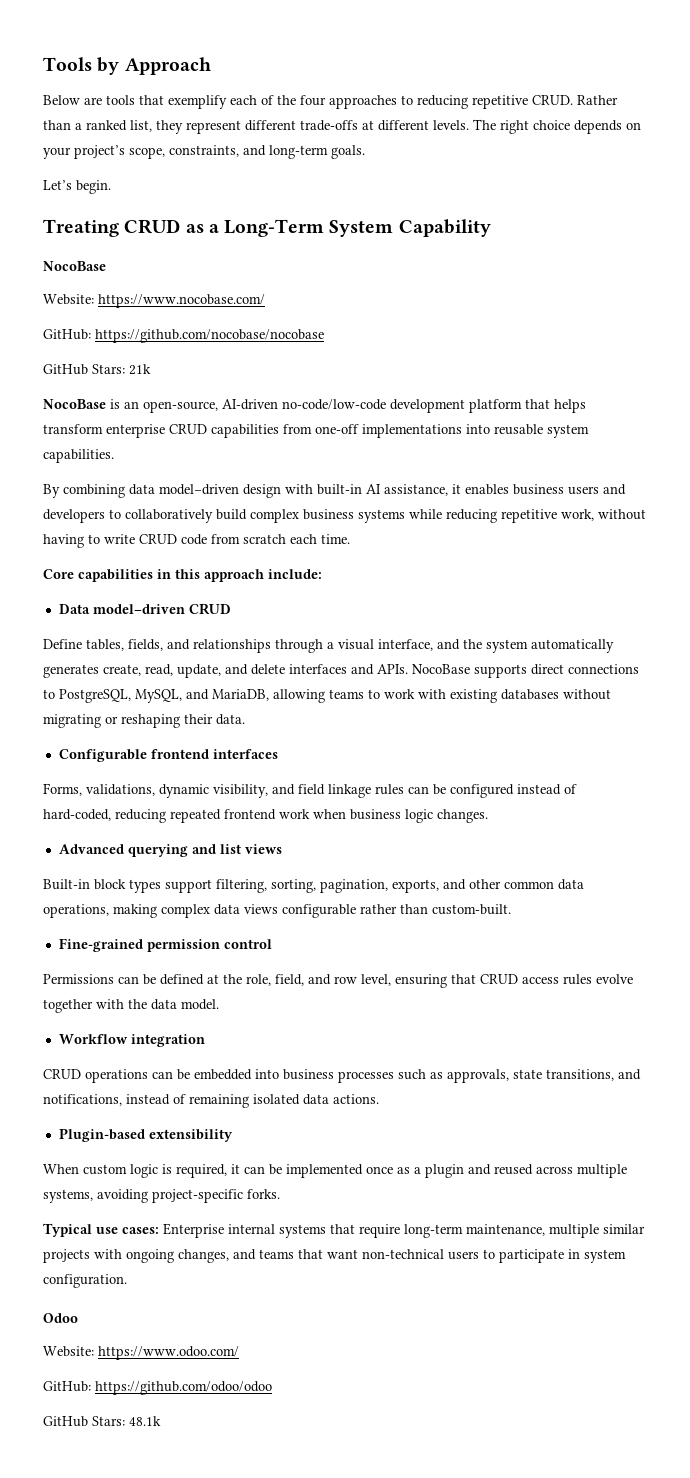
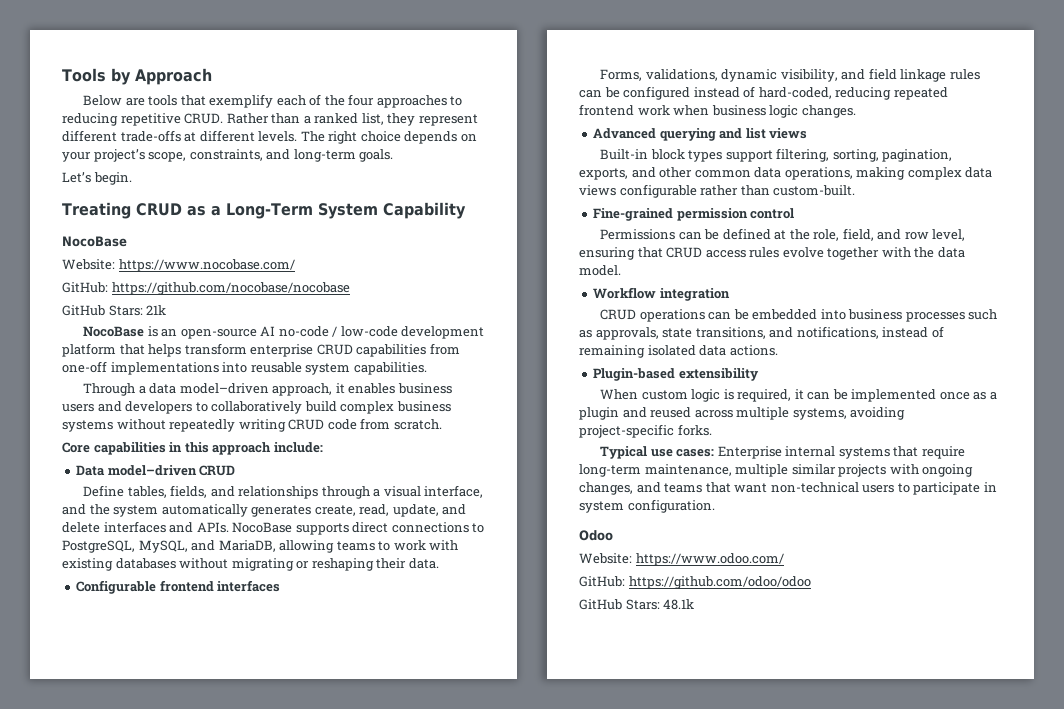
- NocoBase is an open-source, AI-driven no-code/low-code development platform that helps transform enterprise CRUD capabilities from one-off implementations into reusable system capabilities.
+ NocoBase is an open-source AI no-code / low-code development platform that helps transform enterprise CRUD capabilities from one-off implementations into reusable system capabilities.
- By combining data model–driven design with built-in AI assistance, it enables business users and developers to collaboratively build complex business systems while reducing repetitive work, without having to write CRUD code from scratch each time.
+ Through a data model–driven approach, it enables business users and developers to collaboratively build complex business systems without repeatedly writing CRUD code from scratch.

